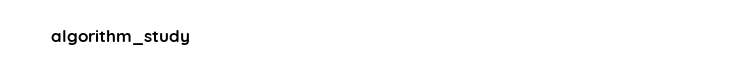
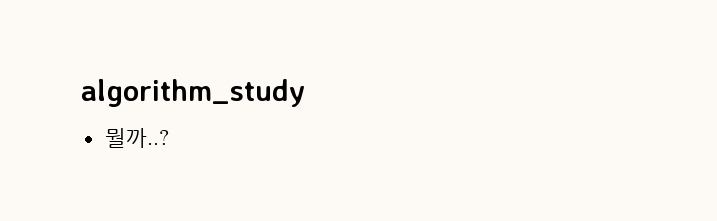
+ 뭘까..?

